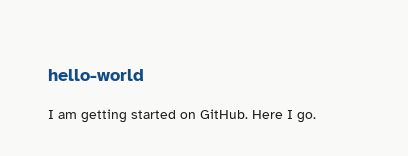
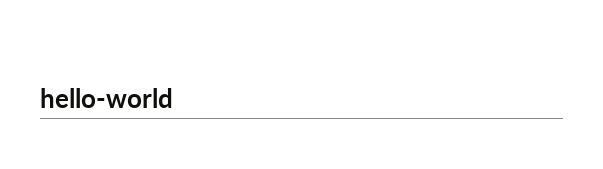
- I am getting started on GitHub. Here I go.

